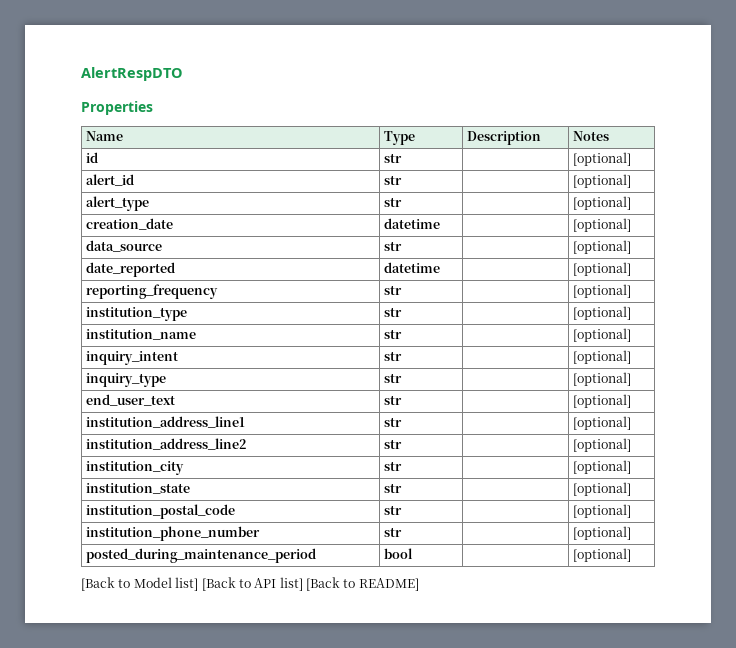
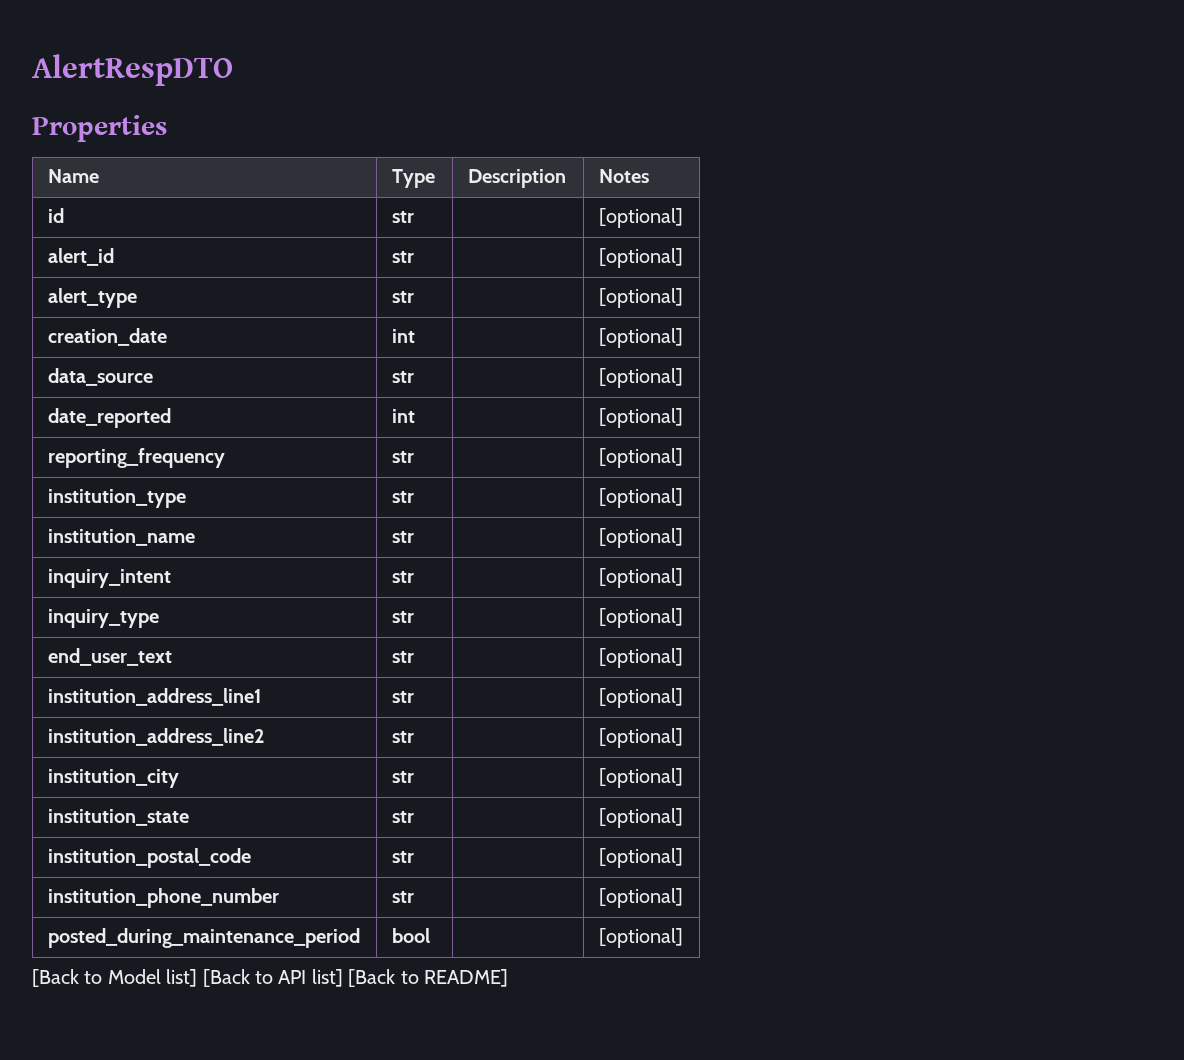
- creation_date | datetime | | [optional]
+ creation_date | int | | [optional]
- date_reported | datetime | | [optional]
+ date_reported | int | | [optional]

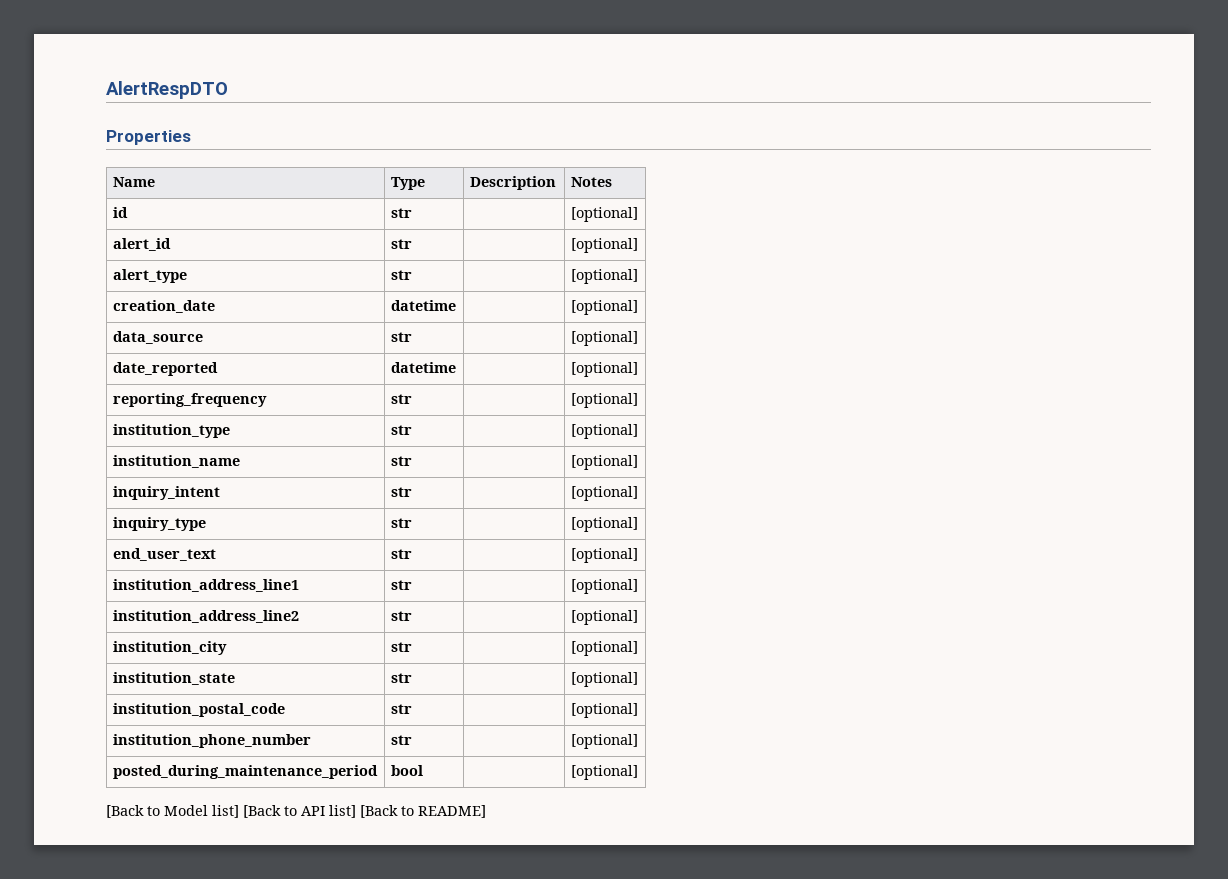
- creation_date | int | | [optional]
+ creation_date | datetime | | [optional]
- date_reported | int | | [optional]
+ date_reported | datetime | | [optional]

